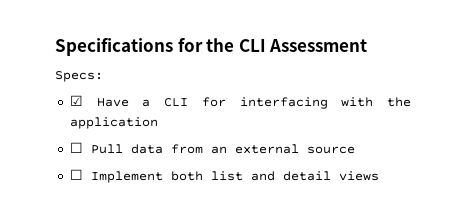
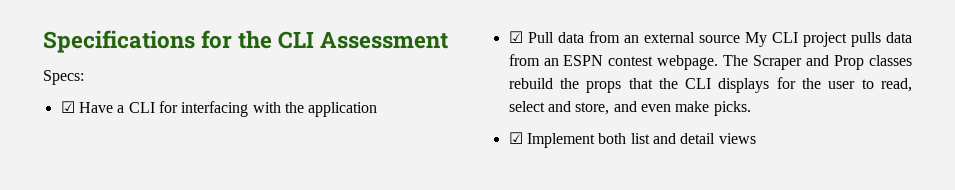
- ☐ Pull data from an external source
- ☐ Implement both list and detail views
+ ☑ Pull data from an external source My CLI project pulls data from an ESPN contest webpage. The Scraper and Prop classes rebuild the props that the CLI displays for the user to read, select and store, and even make picks.
+ ☑ Implement both list and detail views

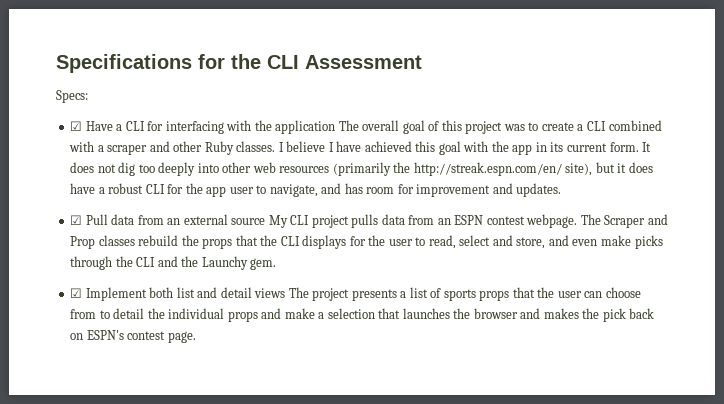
- ☑ Have a CLI for interfacing with the application
+ ☑ Have a CLI for interfacing with the application The overall goal of this project was to create a CLI combined with a scraper and other Ruby classes. I believe I have achieved this goal with the app in its current form. It does not dig too deeply into other web resources (primarily the http://streak.espn.com/en/ site), but it does have a robust CLI for the app user to navigate, and has room for improvement and updates.
- The Scraper and Prop classes rebuild the props that the CLI displays for the user to read, select and store, and even make picks.
+ The Scraper and Prop classes rebuild the props that the CLI displays for the user to read, select and store, and even make picks through the CLI and the Launchy gem.
- ☑ Implement both list and detail views
+ ☑ Implement both list and detail views The project presents a list of sports props that the user can choose from to detail the individual props and make a selection that launches the browser and makes the pick back on ESPN's contest page.

